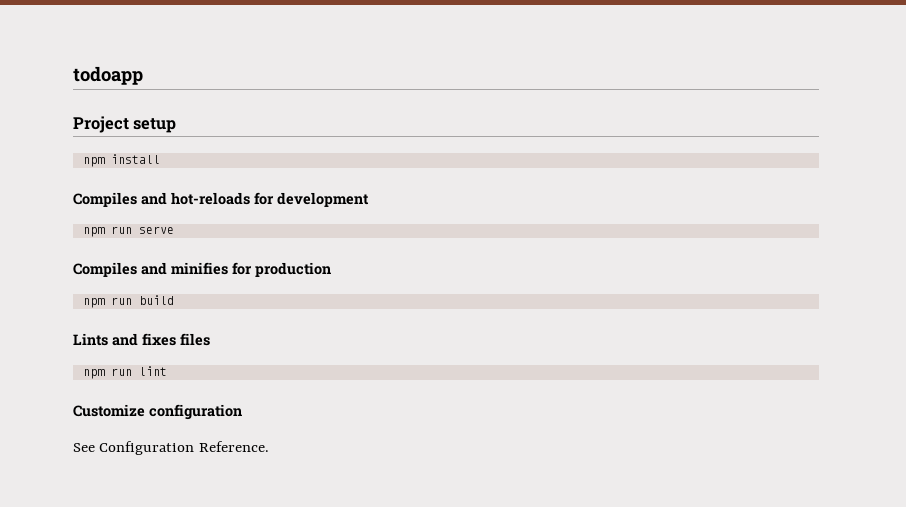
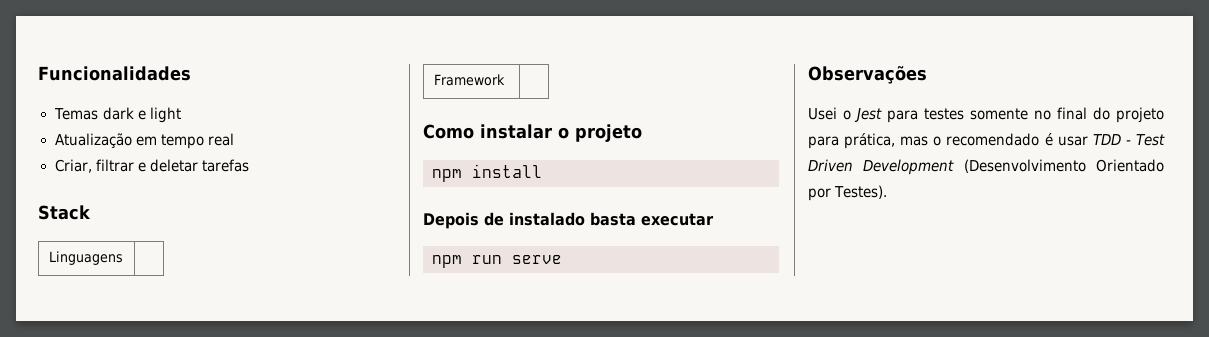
- todoapp
- Project setup
+ Funcionalidades
+ Temas dark e light
+ Atualização em tempo real
+ Criar, filtrar e deletar tarefas
+ Stack
+ Linguagens |
+ Framework |
+ Como instalar o projeto
  npm install
- Compiles and hot-reloads for development
+ Depois de instalado basta executar
  npm run serve
- Compiles and minifies for production
- npm run build
- Lints and fixes files
- npm run lint
- Customize configuration
- See Configuration Reference.
+ Observações
+ Usei o Jest para testes somente no final do projeto para prática, mas o recomendado é usar TDD - Test Driven Development (Desenvolvimento Orientado por Testes).

